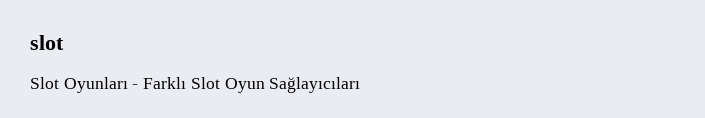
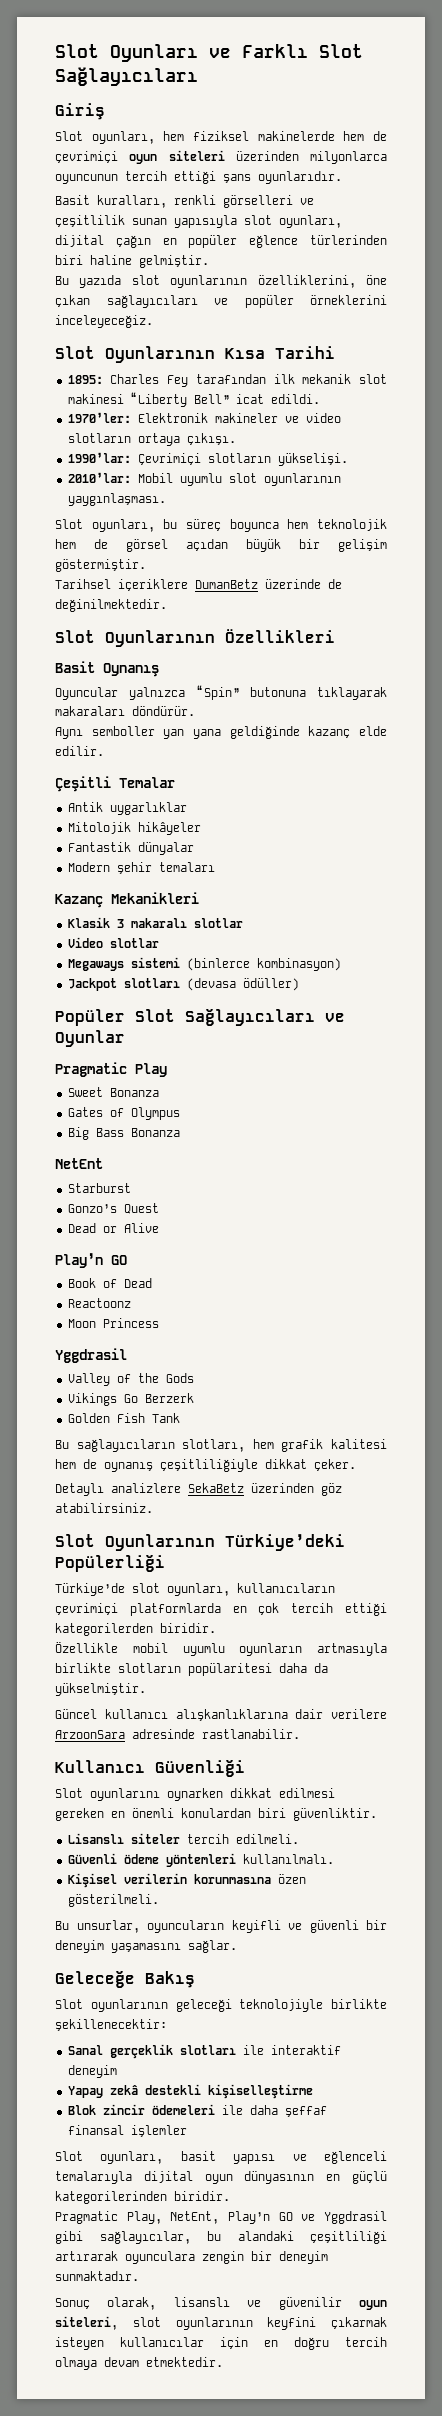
- slot
- Slot Oyunları - Farklı Slot Oyun Sağlayıcıları
+ Slot Oyunları ve Farklı Slot Sağlayıcıları
+ Giriş
+ Slot oyunları, hem fiziksel makinelerde hem de çevrimiçi oyun siteleri üzerinden milyonlarca oyuncunun tercih ettiği şans oyunlarıdır.
+ Basit kuralları, renkli görselleri ve çeşitlilik sunan yapısıyla slot oyunları, dijital çağın en popüler eğlence türlerinden biri haline gelmiştir.
+ Bu yazıda slot oyunlarının özelliklerini, öne çıkan sağlayıcıları ve popüler örneklerini inceleyeceğiz.
+ Slot Oyunlarının Kısa Tarihi
+ 1895: Charles Fey tarafından ilk mekanik slot makinesi “Liberty Bell” icat edildi.
+ 1970’ler: Elektronik makineler ve video slotların ortaya çıkışı.
+ 1990’lar: Çevrimiçi slotların yükselişi.
+ 2010’lar: Mobil uyumlu slot oyunlarının yaygınlaşması.
+ Slot oyunları, bu süreç boyunca hem teknolojik hem de görsel açıdan büyük bir gelişim göstermiştir.
+ Tarihsel içeriklere DumanBetz üzerinde de değinilmektedir.
+ Slot Oyunlarının Özellikleri
+ Basit Oynanış
+ Oyuncular yalnızca “Spin” butonuna tıklayarak makaraları döndürür.
+ Aynı semboller yan yana geldiğinde kazanç elde edilir.
+ Çeşitli Temalar
+ Antik uygarlıklar
+ Mitolojik hikâyeler
+ Fantastik dünyalar
+ Modern şehir temaları
+ Kazanç Mekanikleri
+ Klasik 3 makaralı slotlar
+ Video slotlar
+ Megaways sistemi (binlerce kombinasyon)
+ Jackpot slotları (devasa ödüller)
+ Popüler Slot Sağlayıcıları ve Oyunlar
+ Pragmatic Play
+ Sweet Bonanza
+ Gates of Olympus
+ Big Bass Bonanza
+ NetEnt
+ Starburst
+ Gonzo’s Quest
+ Dead or Alive
+ Play’n GO
+ Book of Dead
+ Reactoonz
+ Moon Princess
+ Yggdrasil
+ Valley of the Gods
+ Vikings Go Berzerk
+ Golden Fish Tank
+ Bu sağlayıcıların slotları, hem grafik kalitesi hem de oynanış çeşitliliğiyle dikkat çeker.
+ Detaylı analizlere SekaBetz üzerinden göz atabilirsiniz.
+ Slot Oyunlarının Türkiye’deki Popülerliği
+ Türkiye’de slot oyunları, kullanıcıların çevrimiçi platformlarda en çok tercih ettiği kategorilerden biridir.
+ Özellikle mobil uyumlu oyunların artmasıyla birlikte slotların popülaritesi daha da yükselmiştir.
+ Güncel kullanıcı alışkanlıklarına dair verilere ArzoonSara adresinde rastlanabilir.
+ Kullanıcı Güvenliği
+ Slot oyunlarını oynarken dikkat edilmesi gereken en önemli konulardan biri güvenliktir.
+ Lisanslı siteler tercih edilmeli.
+ Güvenli ödeme yöntemleri kullanılmalı.
+ Kişisel verilerin korunmasına özen gösterilmeli.
+ Bu unsurlar, oyuncuların keyifli ve güvenli bir deneyim yaşamasını sağlar.
+ Geleceğe Bakış
+ Slot oyunlarının geleceği teknolojiyle birlikte şekillenecektir:
+ Sanal gerçeklik slotları ile interaktif deneyim
+ Yapay zekâ destekli kişiselleştirme
+ Blok zincir ödemeleri ile daha şeffaf finansal işlemler
+ Slot oyunları, basit yapısı ve eğlenceli temalarıyla dijital oyun dünyasının en güçlü kategorilerinden biridir.
+ Pragmatic Play, NetEnt, Play’n GO ve Yggdrasil gibi sağlayıcılar, bu alandaki çeşitliliği artırarak oyunculara zengin bir deneyim sunmaktadır.
+ Sonuç olarak, lisanslı ve güvenilir oyun siteleri, slot oyunlarının keyfini çıkarmak isteyen kullanıcılar için en doğru tercih olmaya devam etmektedir.

